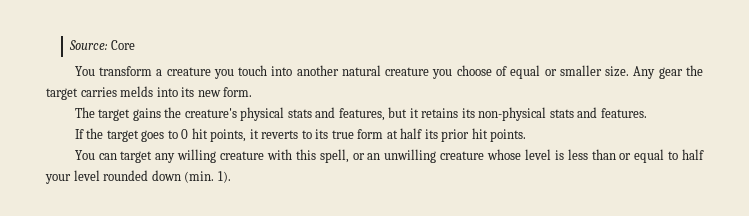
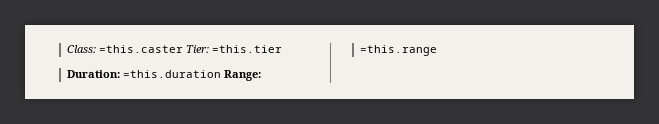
- Source: Core
- You transform a creature you touch into another natural creature you choose of equal or smaller size. Any gear the target carries melds into its new form.
- The target gains the creature's physical stats and features, but it retains its non-physical stats and features.
- If the target goes to 0 hit points, it reverts to its true form at half its prior hit points.
- You can target any willing creature with this spell, or an unwilling creature whose level is less than or equal to half your level rounded down (min. 1).
+ Class: =this.caster Tier: =this.tier
+ Duration: =this.duration Range: =this.range

